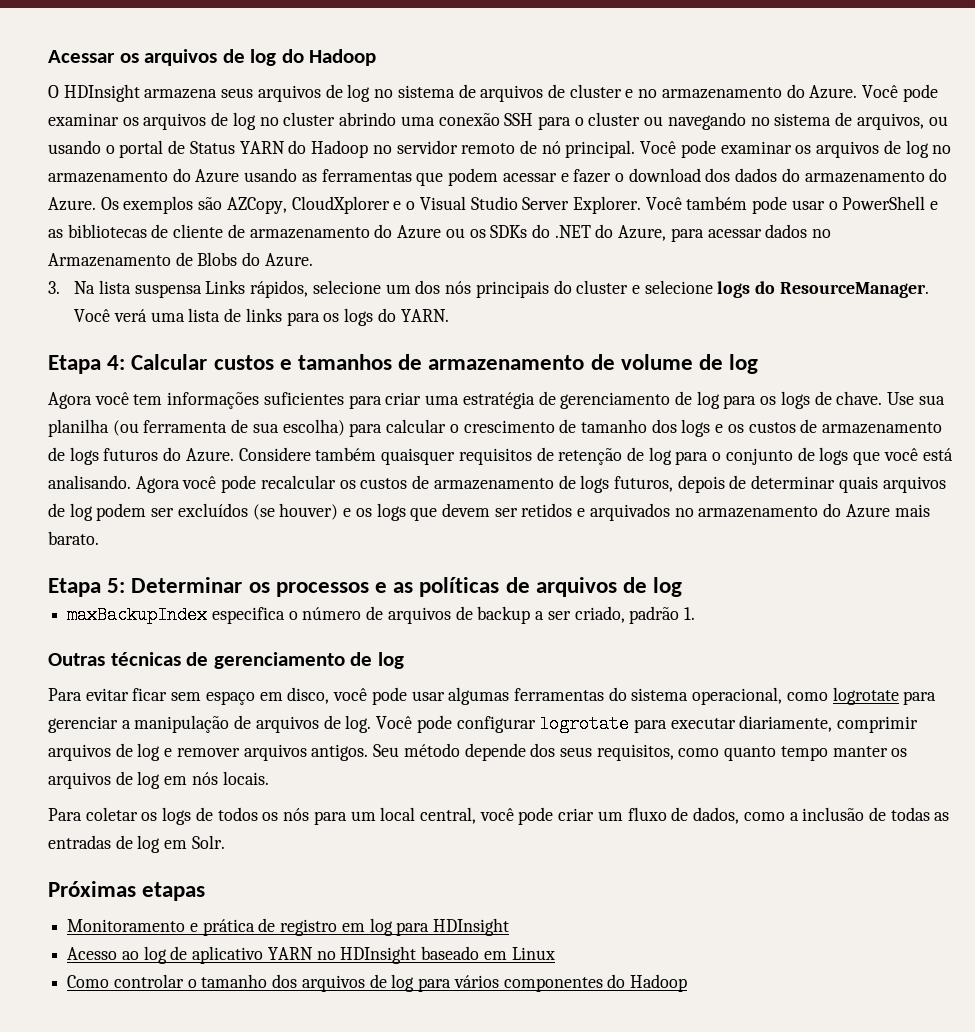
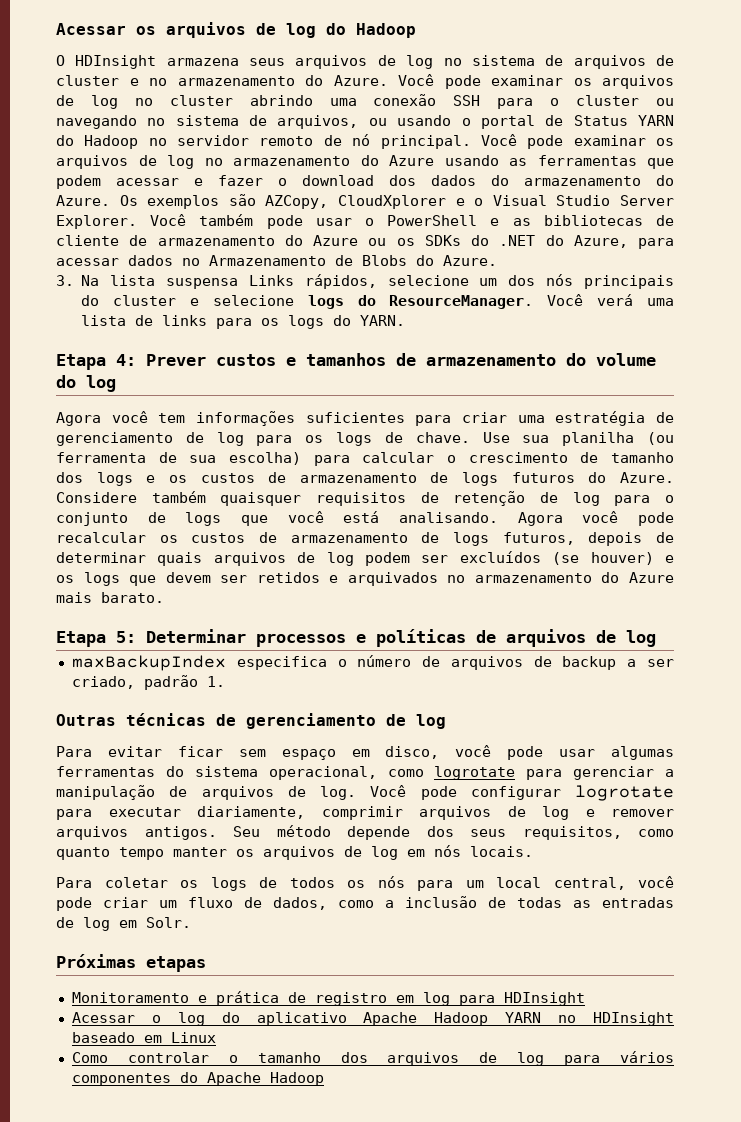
- Etapa 4: Calcular custos e tamanhos de armazenamento de volume de log
+ Etapa 4: Prever custos e tamanhos de armazenamento do volume do log
- Etapa 5: Determinar os processos e as políticas de arquivos de log
+ Etapa 5: Determinar processos e políticas de arquivos de log
- Acesso ao log de aplicativo YARN no HDInsight baseado em Linux
+ Acessar o log do aplicativo Apache Hadoop YARN no HDInsight baseado em Linux
- Como controlar o tamanho dos arquivos de log para vários componentes do Hadoop
+ Como controlar o tamanho dos arquivos de log para vários componentes do Apache Hadoop

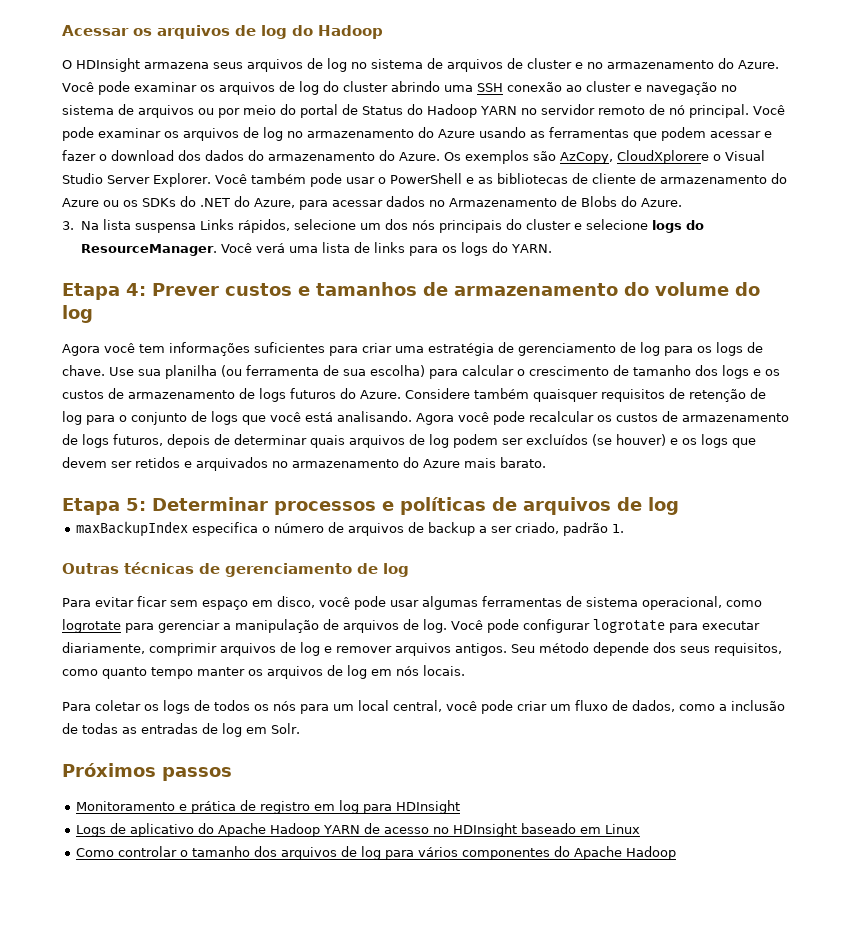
- Você pode examinar os arquivos de log no cluster abrindo uma conexão SSH para o cluster ou navegando no sistema de arquivos, ou usando o portal de Status YARN do Hadoop no servidor remoto de nó principal.
+ Você pode examinar os arquivos de log do cluster abrindo uma SSH conexão ao cluster e navegação no sistema de arquivos ou por meio do portal de Status do Hadoop YARN no servidor remoto de nó principal.
- Os exemplos são AZCopy, CloudXplorer e o Visual Studio Server Explorer.
+ Os exemplos são AzCopy, CloudXplorere o Visual Studio Server Explorer.
- Para evitar ficar sem espaço em disco, você pode usar algumas ferramentas do sistema operacional, como logrotate para gerenciar a manipulação de arquivos de log.
+ Para evitar ficar sem espaço em disco, você pode usar algumas ferramentas de sistema operacional, como logrotate para gerenciar a manipulação de arquivos de log.
- Próximas etapas
+ Próximos passos
- Acessar o log do aplicativo Apache Hadoop YARN no HDInsight baseado em Linux
+ Logs de aplicativo do Apache Hadoop YARN de acesso no HDInsight baseado em Linux

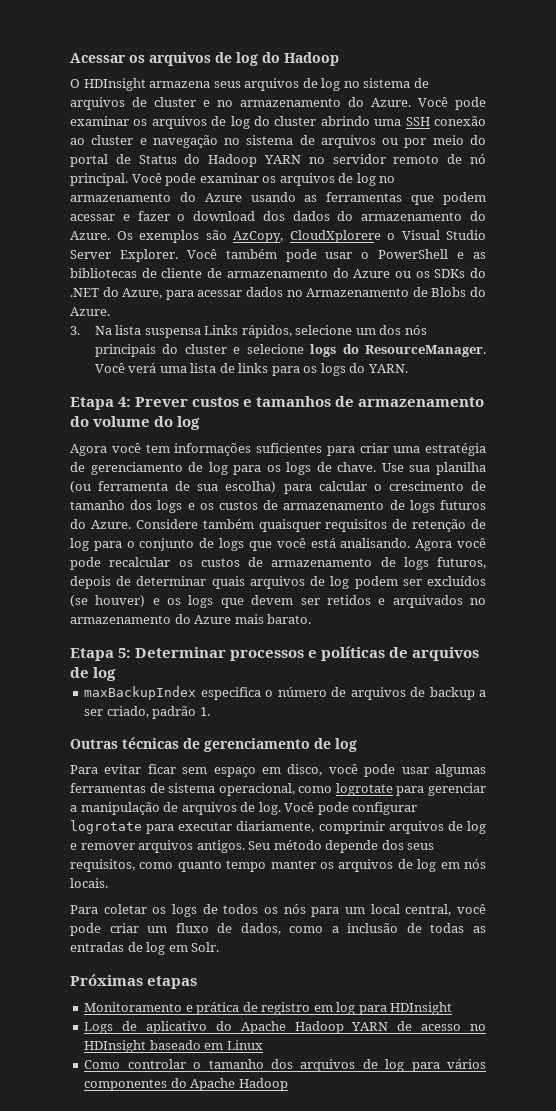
- Próximos passos
+ Próximas etapas

